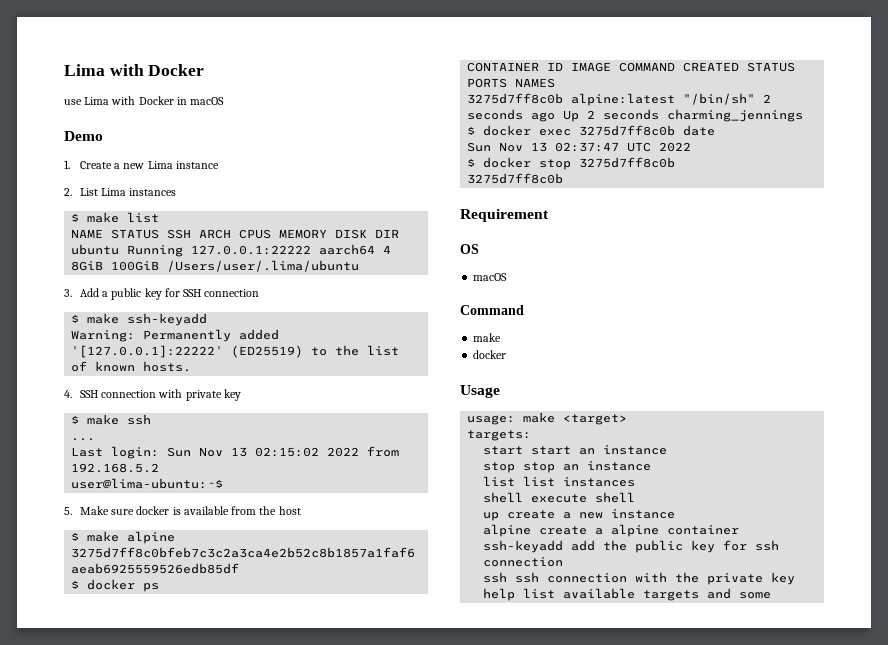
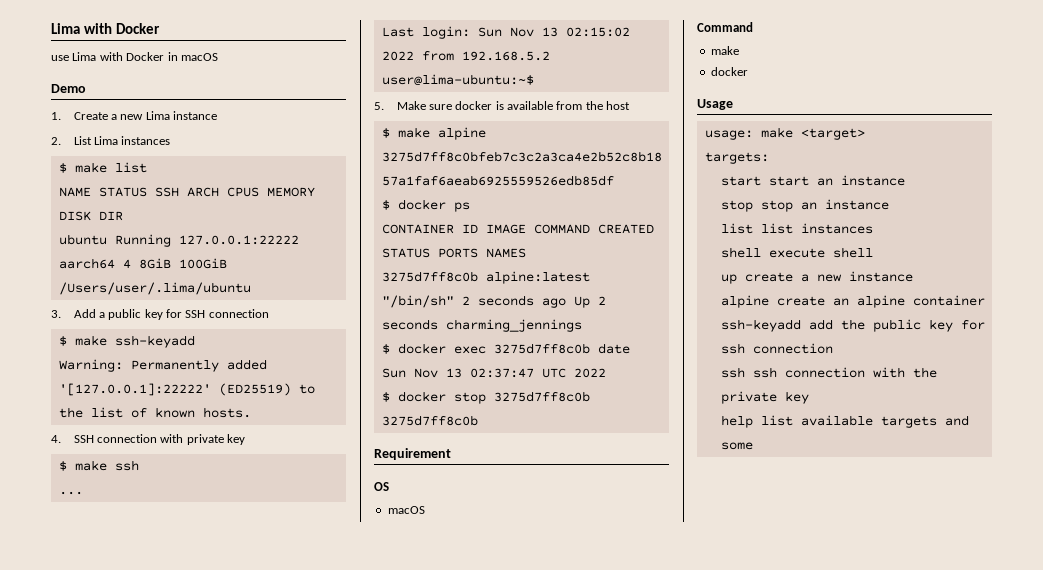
- alpine create a alpine container
+ alpine create an alpine container

